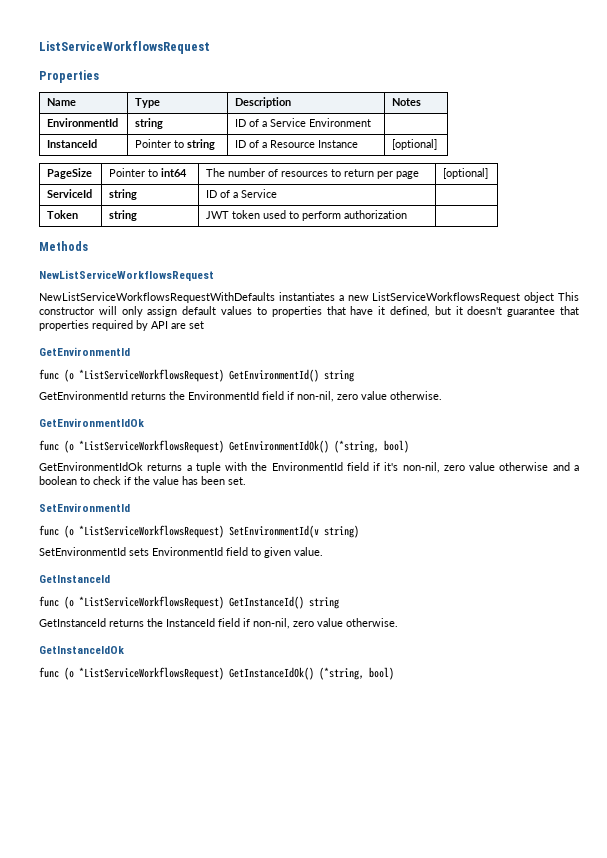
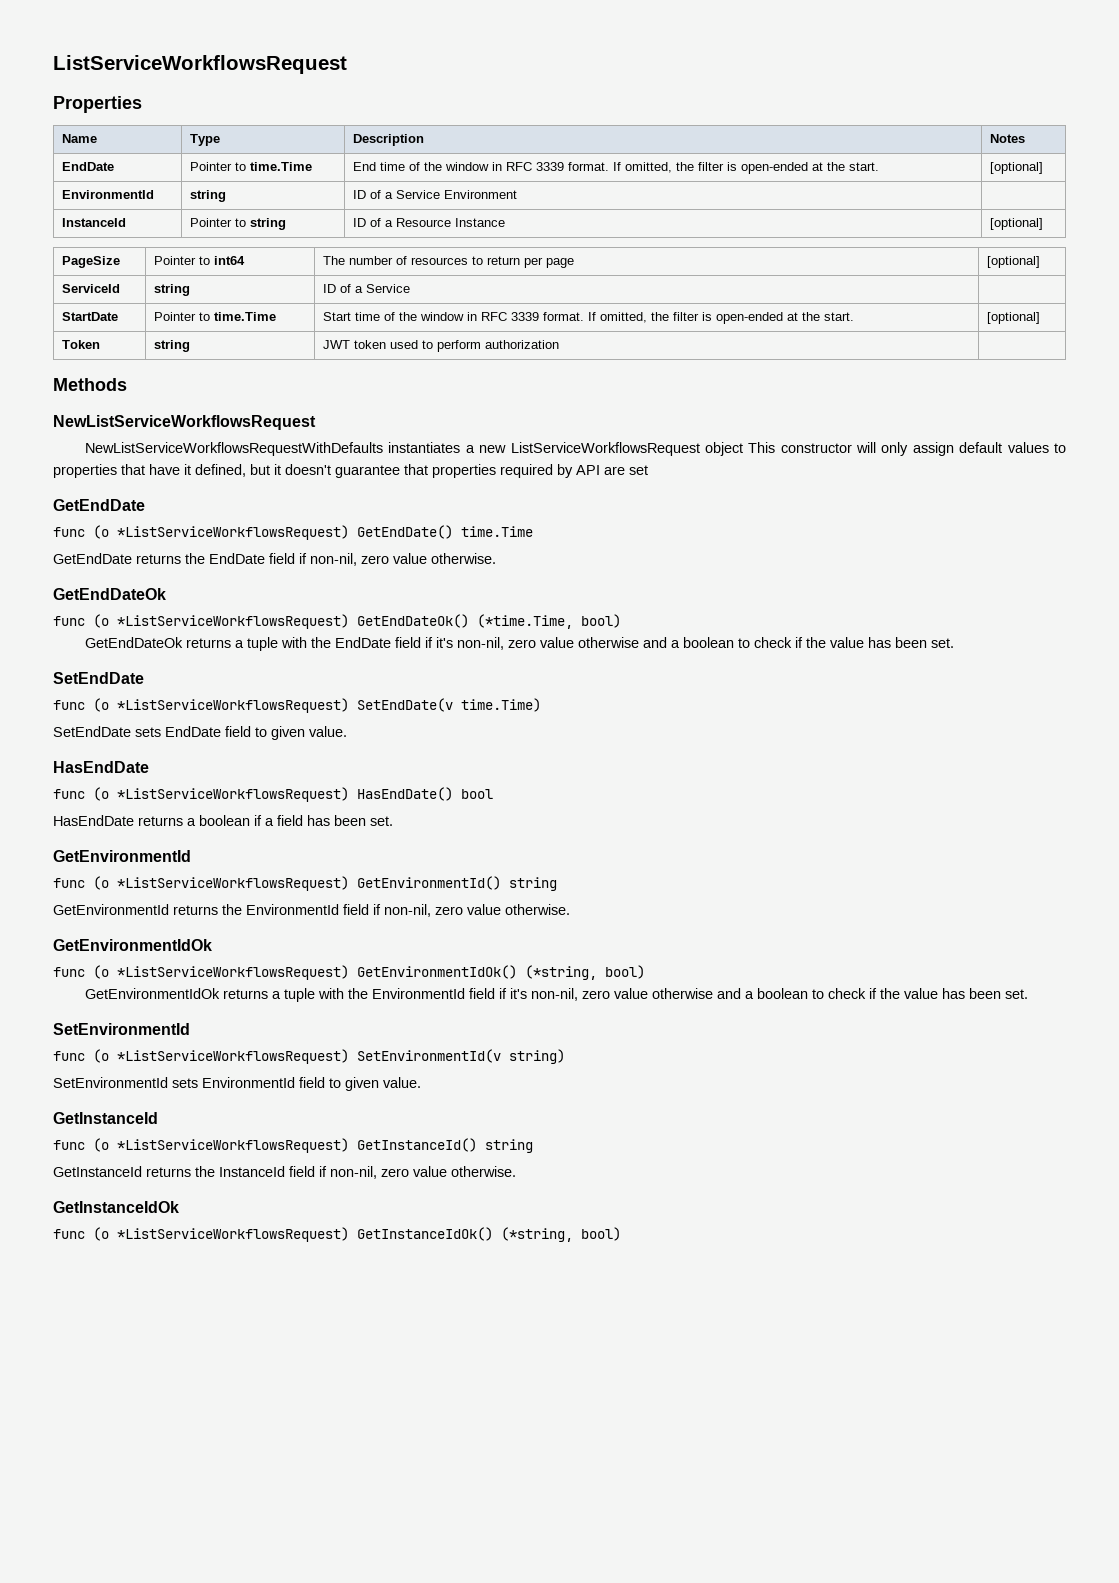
+ EndDate | Pointer to time.Time | End time of the window in RFC 3339 format. If omitted, the filter is open-ended at the start. | [optional]
+ StartDate | Pointer to time.Time | Start time of the window in RFC 3339 format. If omitted, the filter is open-ended at the start. | [optional]
  NewListServiceWorkflowsRequestWithDefaults instantiates a new ListServiceWorkflowsRequest object This constructor will only assign default values to properties that have it defined, but it doesn't guarantee that properties required by API are set
+ GetEndDate
+ func (o *ListServiceWorkflowsRequest) GetEndDate() time.Time
+ GetEndDate returns the EndDate field if non-nil, zero value otherwise.
+ GetEndDateOk
+ func (o *ListServiceWorkflowsRequest) GetEndDateOk() (*time.Time, bool)
+ GetEndDateOk returns a tuple with the EndDate field if it's non-nil, zero value otherwise and a boolean to check if the value has been set.
+ SetEndDate
+ func (o *ListServiceWorkflowsRequest) SetEndDate(v time.Time)
+ SetEndDate sets EndDate field to given value.
+ HasEndDate
+ func (o *ListServiceWorkflowsRequest) HasEndDate() bool
+ HasEndDate returns a boolean if a field has been set.

